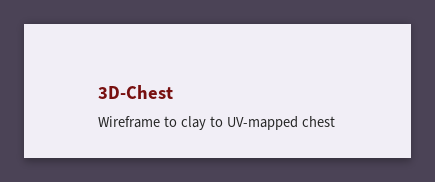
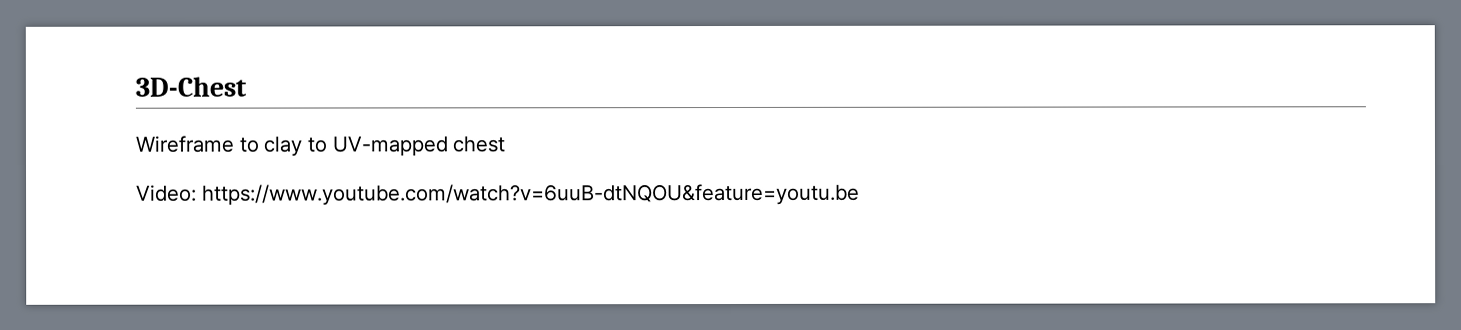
+ Video: https://www.youtube.com/watch?v=6uuB-dtNQOU&feature=youtu.be

